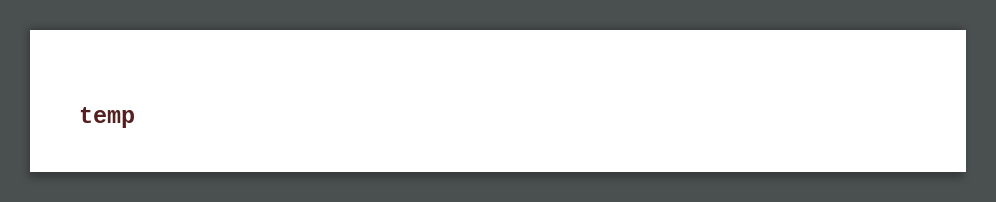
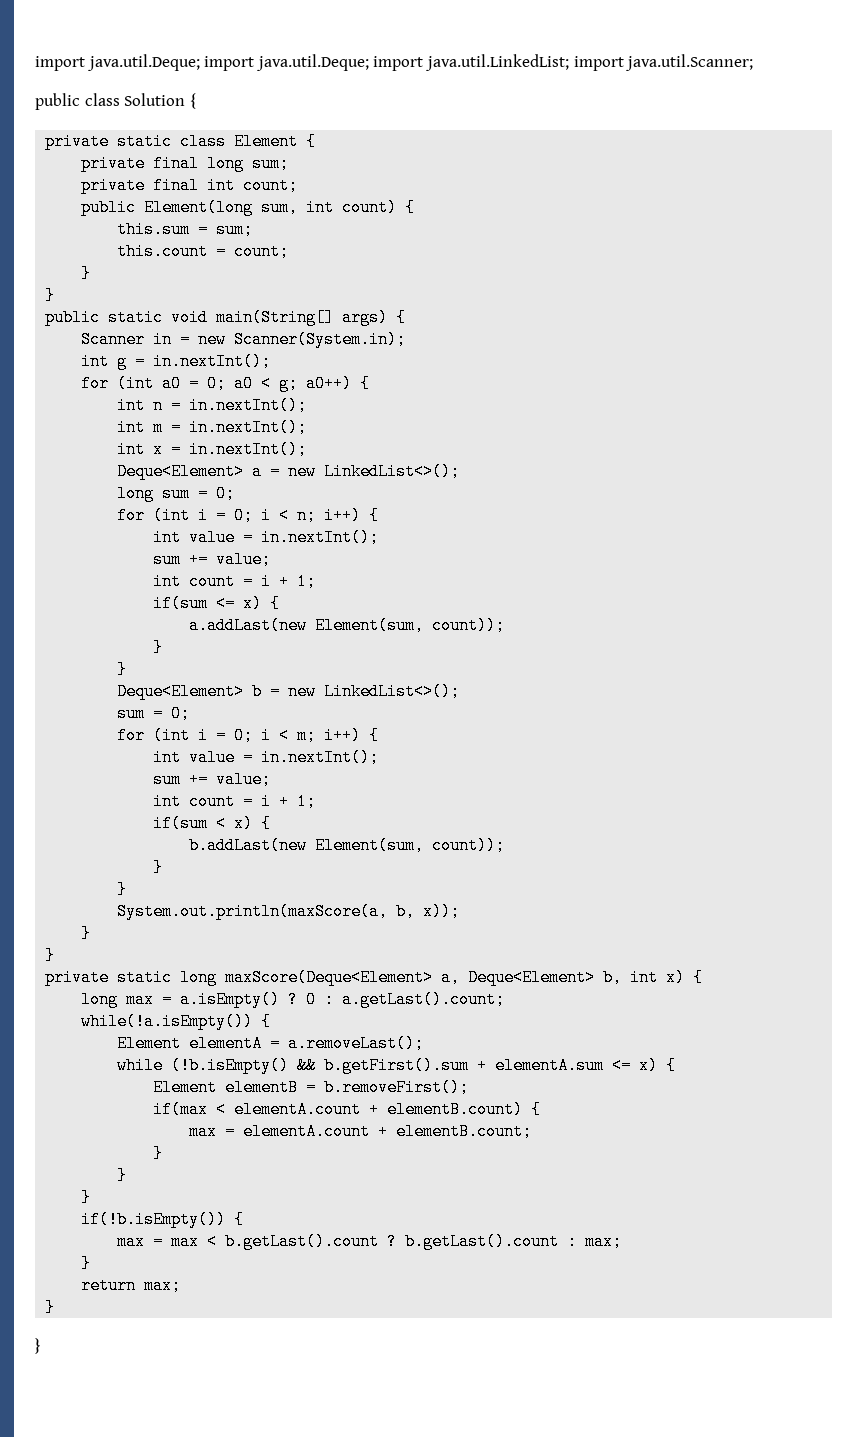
- temp
+ import java.util.Deque; import java.util.Deque; import java.util.LinkedList; import java.util.Scanner;
+ public class Solution {
+ private static class Element {
+ private final long sum;
+ private final int count;
+ public Element(long sum, int count) {
+ this.sum = sum;
+ this.count = count;
+ }
+ }
+ public static void main(String[] args) {
+ Scanner in = new Scanner(System.in);
+ int g = in.nextInt();
+ for (int a0 = 0; a0 < g; a0++) {
+ int n = in.nextInt();
+ int m = in.nextInt();
+ int x = in.nextInt();
+ Deque<Element> a = new LinkedList<>();
+ long sum = 0;
+ for (int i = 0; i < n; i++) {
+ int value = in.nextInt();
+ sum += value;
+ int count = i + 1;
+ if(sum <= x) {
+ a.addLast(new Element(sum, count));
+ }
+ }
+ Deque<Element> b = new LinkedList<>();
+ sum = 0;
+ for (int i = 0; i < m; i++) {
+ int value = in.nextInt();
+ sum += value;
+ int count = i + 1;
+ if(sum < x) {
+ b.addLast(new Element(sum, count));
+ }
+ }
+ System.out.println(maxScore(a, b, x));
+ }
+ }
+ private static long maxScore(Deque<Element> a, Deque<Element> b, int x) {
+ long max = a.isEmpty() ? 0 : a.getLast().count;
+ while(!a.isEmpty()) {
+ Element elementA = a.removeLast();
+ while (!b.isEmpty() && b.getFirst().sum + elementA.sum <= x) {
+ Element elementB = b.removeFirst();
+ if(max < elementA.count + elementB.count) {
+ max = elementA.count + elementB.count;
+ }
+ }
+ }
+ if(!b.isEmpty()) {
+ max = max < b.getLast().count ? b.getLast().count : max;
+ }
+ return max;
+ }
+ }

